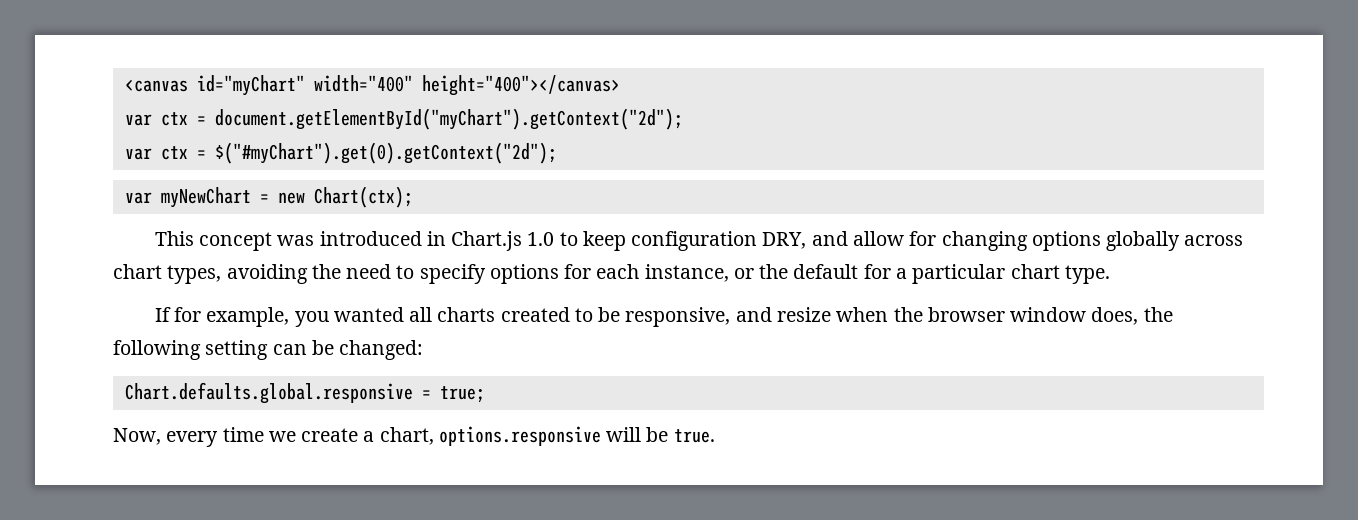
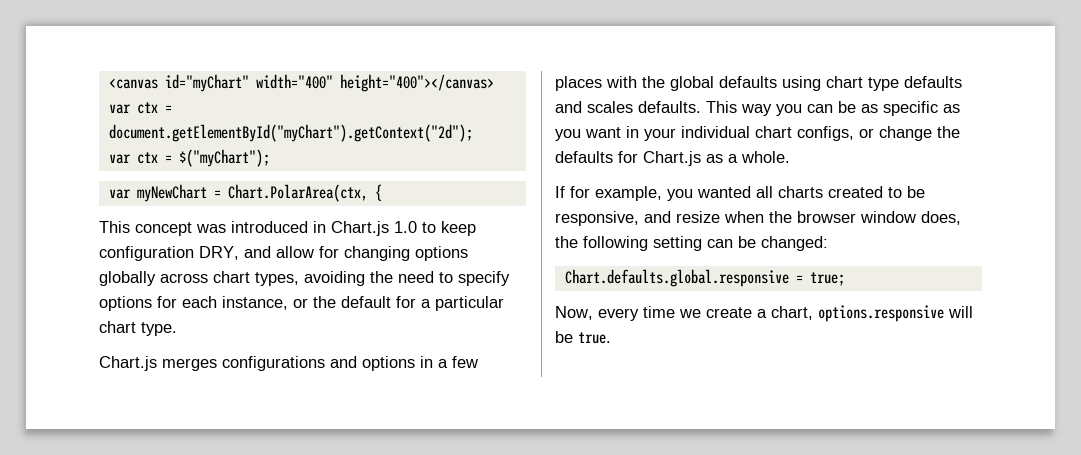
- var ctx = $("#myChart").get(0).getContext("2d");
+ var ctx = $("myChart");
- var myNewChart = new Chart(ctx);
+ var myNewChart = Chart.PolarArea(ctx, {
+ Chart.js merges configurations and options in a few places with the global defaults using chart type defaults and scales defaults. This way you can be as specific as you want in your individual chart configs, or change the defaults for Chart.js as a whole.

